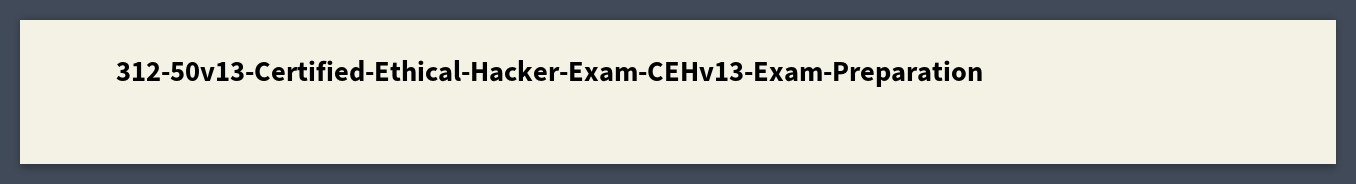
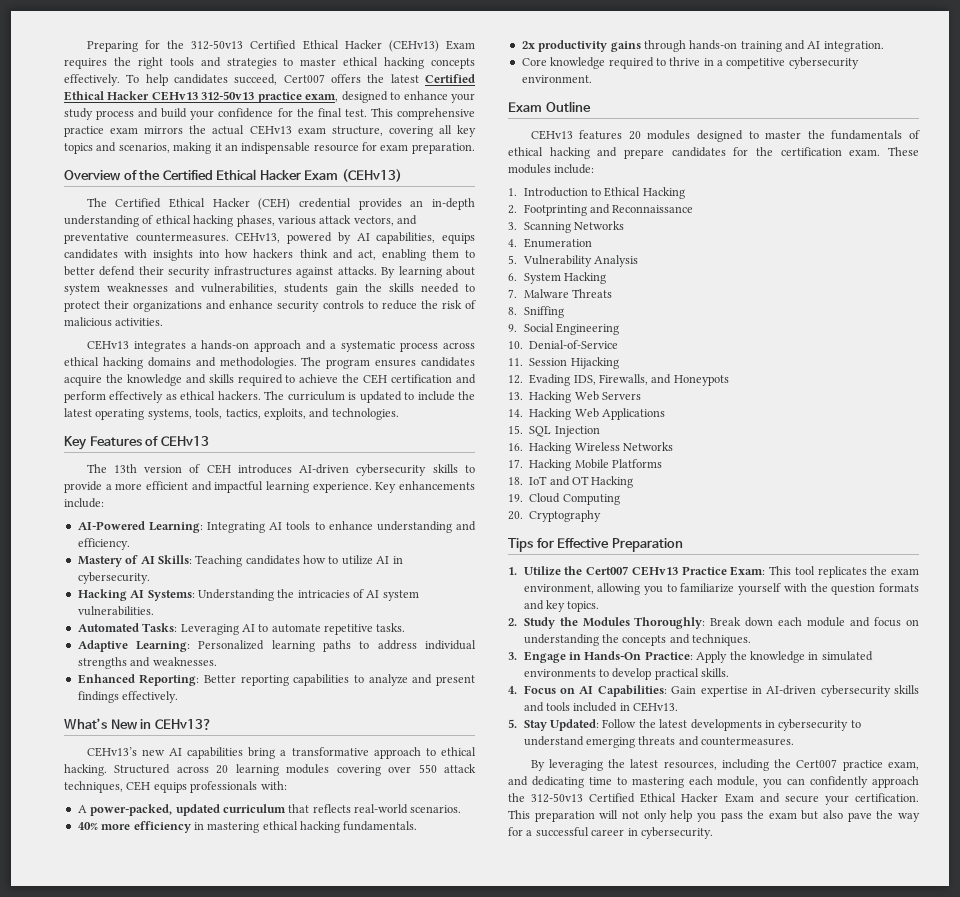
- 312-50v13-Certified-Ethical-Hacker-Exam-CEHv13-Exam-Preparation
+ Preparing for the 312-50v13 Certified Ethical Hacker (CEHv13) Exam requires the right tools and strategies to master ethical hacking concepts effectively. To help candidates succeed, Cert007 offers the latest Certified Ethical Hacker CEHv13 312-50v13 practice exam, designed to enhance your study process and build your confidence for the final test. This comprehensive practice exam mirrors the actual CEHv13 exam structure, covering all key topics and scenarios, making it an indispensable resource for exam preparation.
+ Overview of the Certified Ethical Hacker Exam (CEHv13)
+ The Certified Ethical Hacker (CEH) credential provides an in-depth understanding of ethical hacking phases, various attack vectors, and preventative countermeasures. CEHv13, powered by AI capabilities, equips candidates with insights into how hackers think and act, enabling them to better defend their security infrastructures against attacks. By learning about system weaknesses and vulnerabilities, students gain the skills needed to protect their organizations and enhance security controls to reduce the risk of malicious activities.
+ CEHv13 integrates a hands-on approach and a systematic process across ethical hacking domains and methodologies. The program ensures candidates acquire the knowledge and skills required to achieve the CEH certification and perform effectively as ethical hackers. The curriculum is updated to include the latest operating systems, tools, tactics, exploits, and technologies.
+ Key Features of CEHv13
+ The 13th version of CEH introduces AI-driven cybersecurity skills to provide a more efficient and impactful learning experience. Key enhancements include:
+ AI-Powered Learning: Integrating AI tools to enhance understanding and efficiency.
+ Mastery of AI Skills: Teaching candidates how to utilize AI in cybersecurity.
+ Hacking AI Systems: Understanding the intricacies of AI system vulnerabilities.
+ Automated Tasks: Leveraging AI to automate repetitive tasks.
+ Adaptive Learning: Personalized learning paths to address individual strengths and weaknesses.
+ Enhanced Reporting: Better reporting capabilities to analyze and present findings effectively.
+ What’s New in CEHv13?
+ CEHv13’s new AI capabilities bring a transformative approach to ethical hacking. Structured across 20 learning modules covering over 550 attack techniques, CEH equips professionals with:
+ A power-packed, updated curriculum that reflects real-world scenarios.
+ 40% more efficiency in mastering ethical hacking fundamentals.
+ 2x productivity gains through hands-on training and AI integration.
+ Core knowledge required to thrive in a competitive cybersecurity environment.
+ Exam Outline
+ CEHv13 features 20 modules designed to master the fundamentals of ethical hacking and prepare candidates for the certification exam. These modules include:
+ 1. Introduction to Ethical Hacking
+ 2. Footprinting and Reconnaissance
+ 3. Scanning Networks
+ 4. Enumeration
+ 5. Vulnerability Analysis
+ 6. System Hacking
+ 7. Malware Threats
+ 8. Sniffing
+ 9. Social Engineering
+ 10. Denial-of-Service
+ 11. Session Hijacking
+ 12. Evading IDS, Firewalls, and Honeypots
+ 13. Hacking Web Servers
+ 14. Hacking Web Applications
+ 15. SQL Injection
+ 16. Hacking Wireless Networks
+ 17. Hacking Mobile Platforms
+ 18. IoT and OT Hacking
+ 19. Cloud Computing
+ 20. Cryptography
+ Tips for Effective Preparation
+ 1. Utilize the Cert007 CEHv13 Practice Exam: This tool replicates the exam environment, allowing you to familiarize yourself with the question formats and key topics.
+ 2. Study the Modules Thoroughly: Break down each module and focus on understanding the concepts and techniques.
+ 3. Engage in Hands-On Practice: Apply the knowledge in simulated environments to develop practical skills.
+ 4. Focus on AI Capabilities: Gain expertise in AI-driven cybersecurity skills and tools included in CEHv13.
+ 5. Stay Updated: Follow the latest developments in cybersecurity to understand emerging threats and countermeasures.
+ By leveraging the latest resources, including the Cert007 practice exam, and dedicating time to mastering each module, you can confidently approach the 312-50v13 Certified Ethical Hacker Exam and secure your certification. This preparation will not only help you pass the exam but also pave the way for a successful career in cybersecurity.

